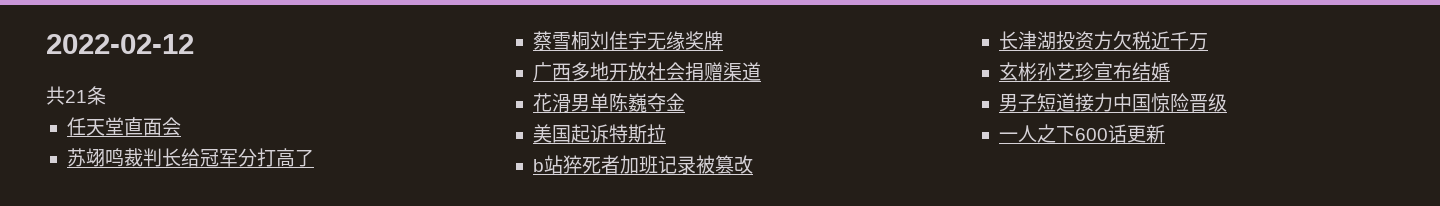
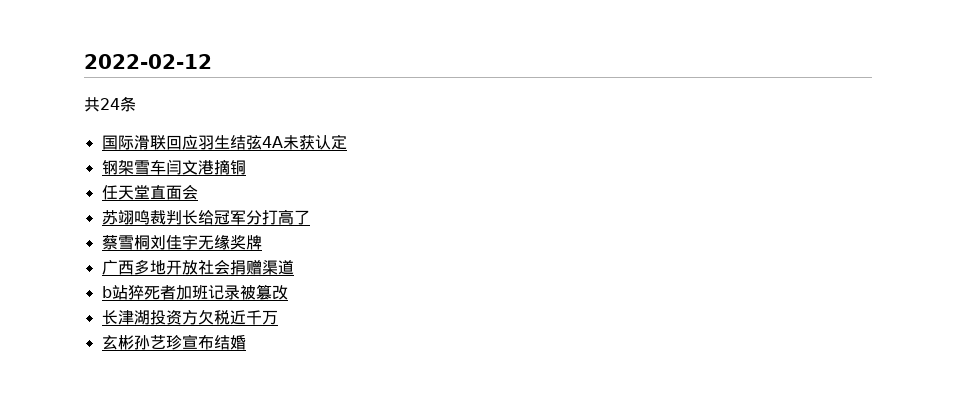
- 共21条
+ 共24条
+ 国际滑联回应羽生结弦4A未获认定
+ 钢架雪车闫文港摘铜
- 花滑男单陈巍夺金
- 美国起诉特斯拉
- 男子短道接力中国惊险晋级
- 一人之下600话更新

